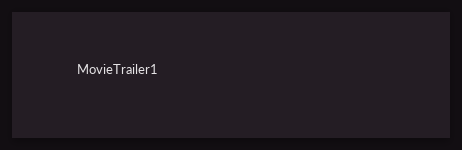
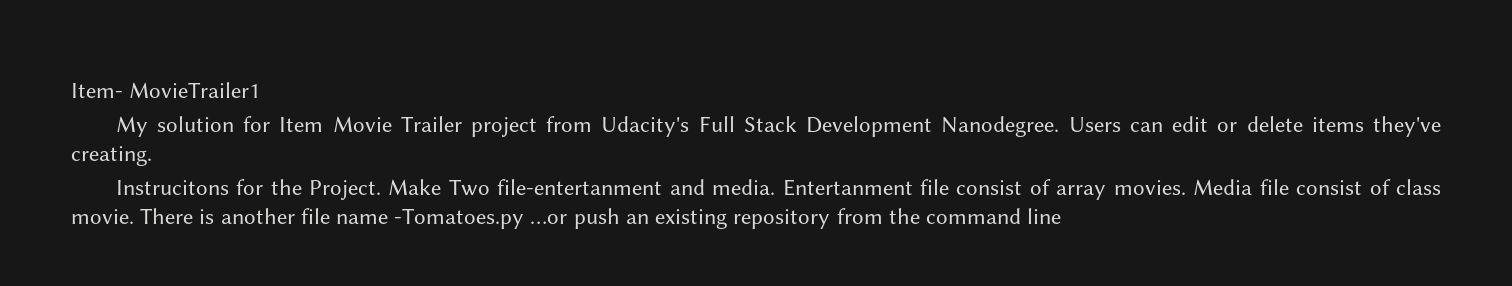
- MovieTrailer1
+ Item- MovieTrailer1
+ My solution for Item Movie Trailer project from Udacity's Full Stack Development Nanodegree. Users can edit or delete items they've creating.
+ Instrucitons for the Project. Make Two file-entertanment and media. Entertanment file consist of array movies. Media file consist of class movie. There is another file name -Tomatoes.py …or push an existing repository from the command line

